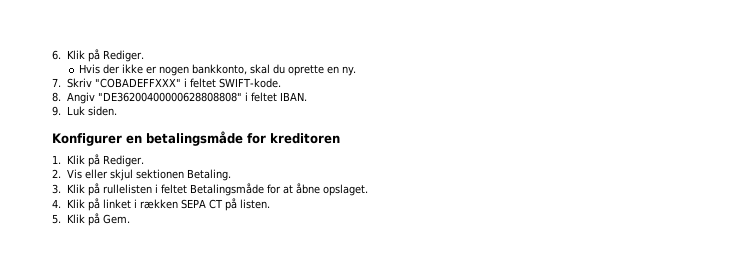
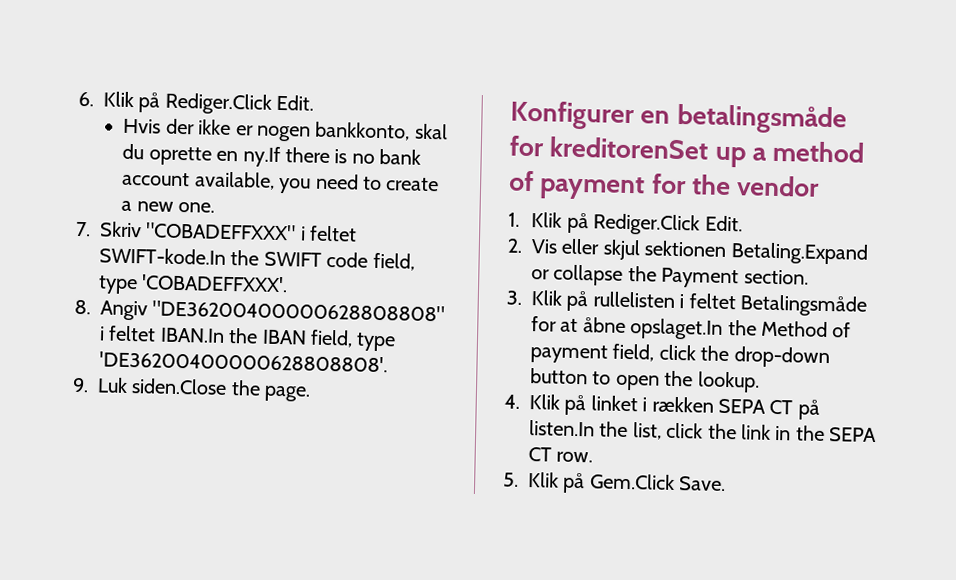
- 6. Klik på Rediger.
+ 6. Klik på Rediger.Click Edit.
- Hvis der ikke er nogen bankkonto, skal du oprette en ny.
+ Hvis der ikke er nogen bankkonto, skal du oprette en ny.If there is no bank account available, you need to create a new one.
- 7. Skriv "COBADEFFXXX" i feltet SWIFT-kode.
+ 7. Skriv "COBADEFFXXX" i feltet SWIFT-kode.In the SWIFT code field, type 'COBADEFFXXX'.
- 8. Angiv "DE36200400000628808808" i feltet IBAN.
+ 8. Angiv "DE36200400000628808808" i feltet IBAN.In the IBAN field, type 'DE36200400000628808808'.
- 9. Luk siden.
+ 9. Luk siden.Close the page.
- Konfigurer en betalingsmåde for kreditoren
+ Konfigurer en betalingsmåde for kreditorenSet up a method of payment for the vendor
- 1. Klik på Rediger.
+ 1. Klik på Rediger.Click Edit.
- 2. Vis eller skjul sektionen Betaling.
+ 2. Vis eller skjul sektionen Betaling.Expand or collapse the Payment section.
- 3. Klik på rullelisten i feltet Betalingsmåde for at åbne opslaget.
+ 3. Klik på rullelisten i feltet Betalingsmåde for at åbne opslaget.In the Method of payment field, click the drop-down button to open the lookup.
- 4. Klik på linket i rækken SEPA CT på listen.
+ 4. Klik på linket i rækken SEPA CT på listen.In the list, click the link in the SEPA CT row.
- 5. Klik på Gem.
+ 5. Klik på Gem.Click Save.

